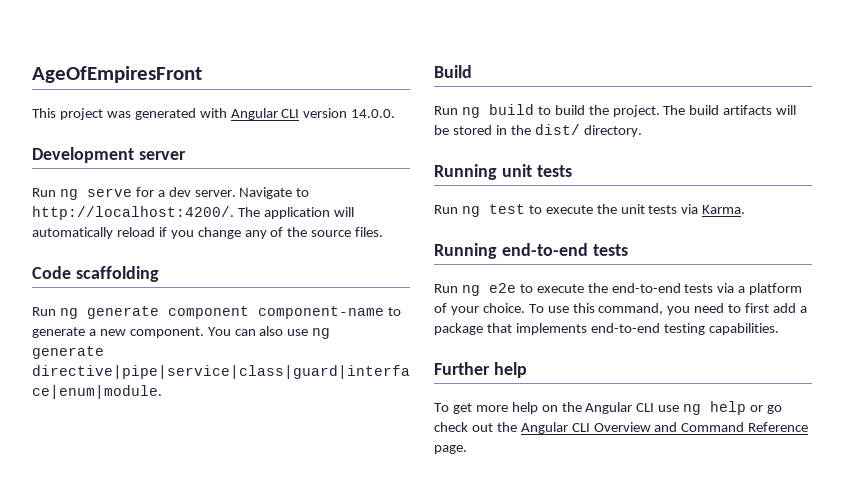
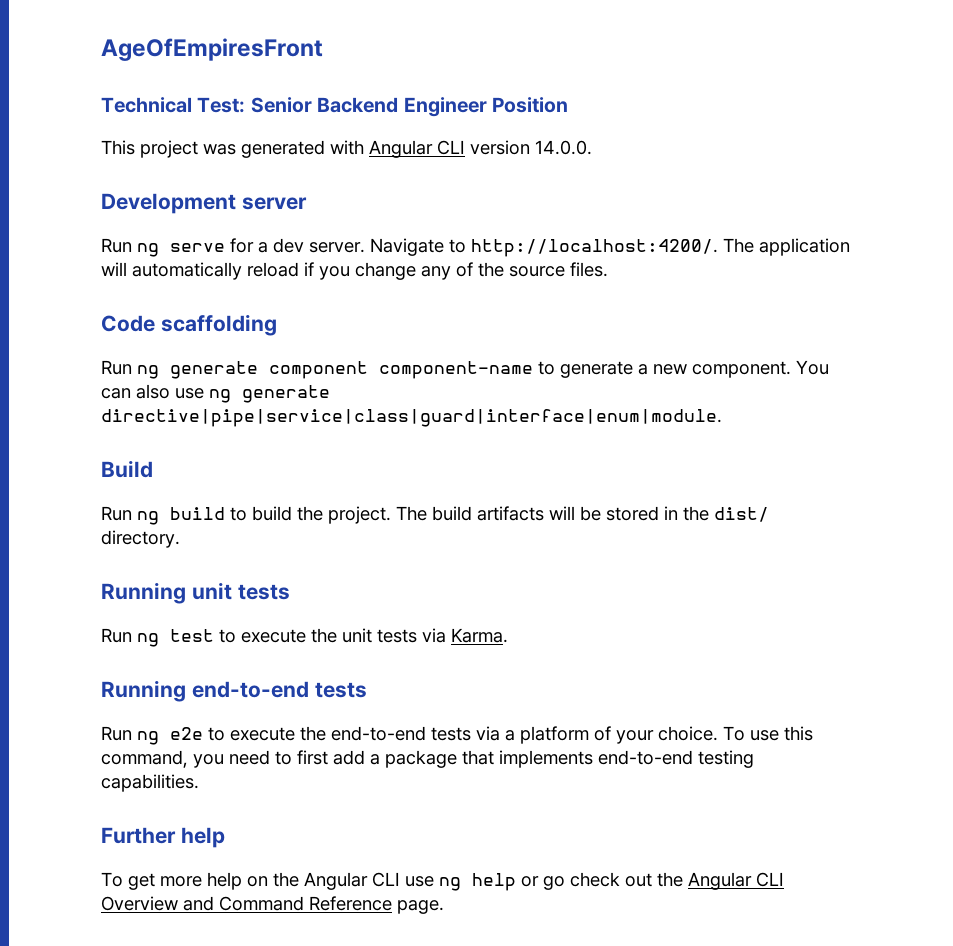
+ Technical Test: Senior Backend Engineer Position

